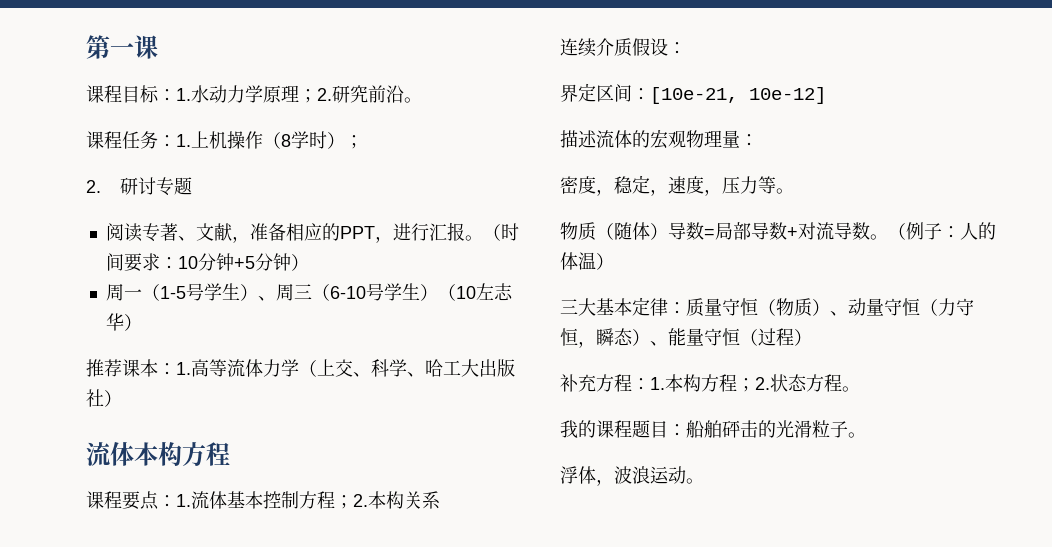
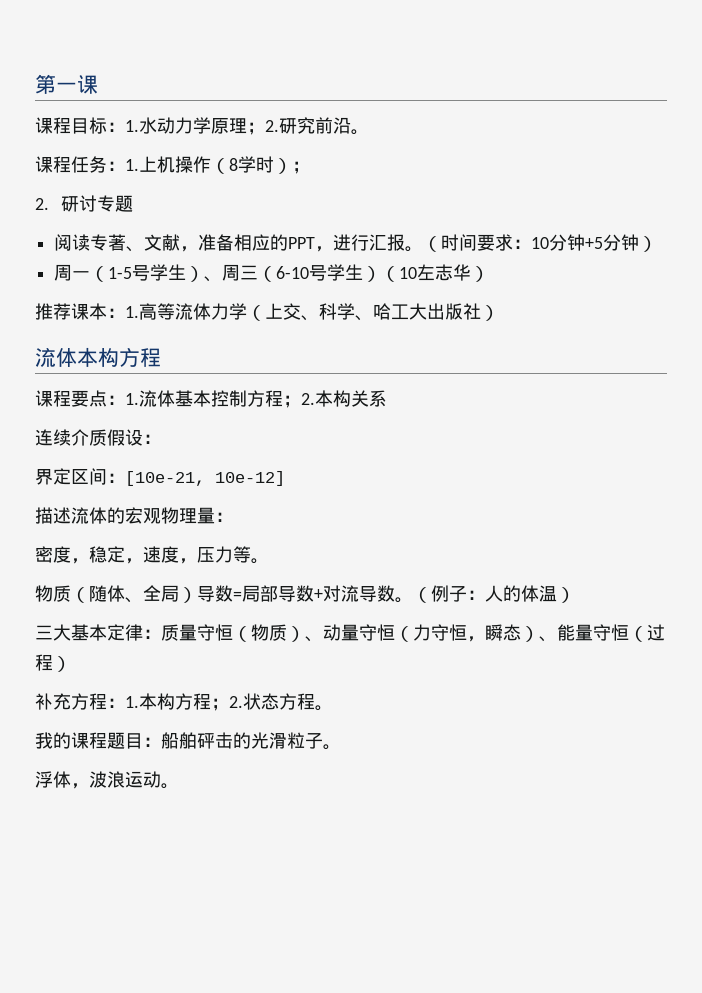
- 物质（随体）导数=局部导数+对流导数。
+ 物质（随体、全局）导数=局部导数+对流导数。

